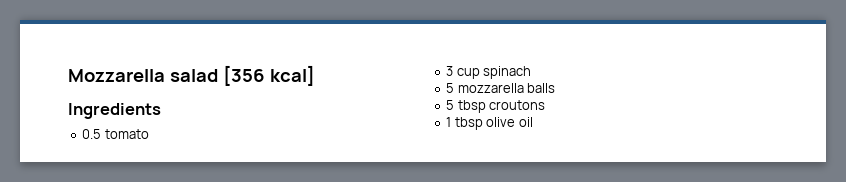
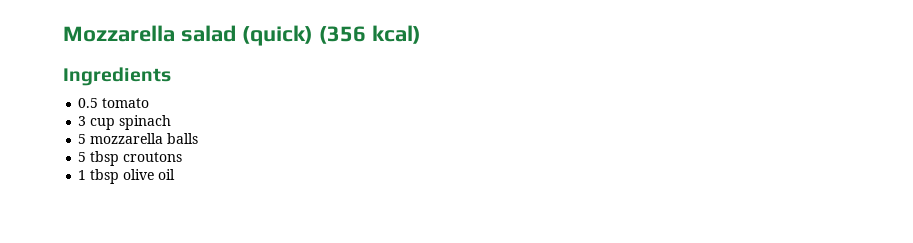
- Mozzarella salad [356 kcal]
+ Mozzarella salad (quick) (356 kcal)

